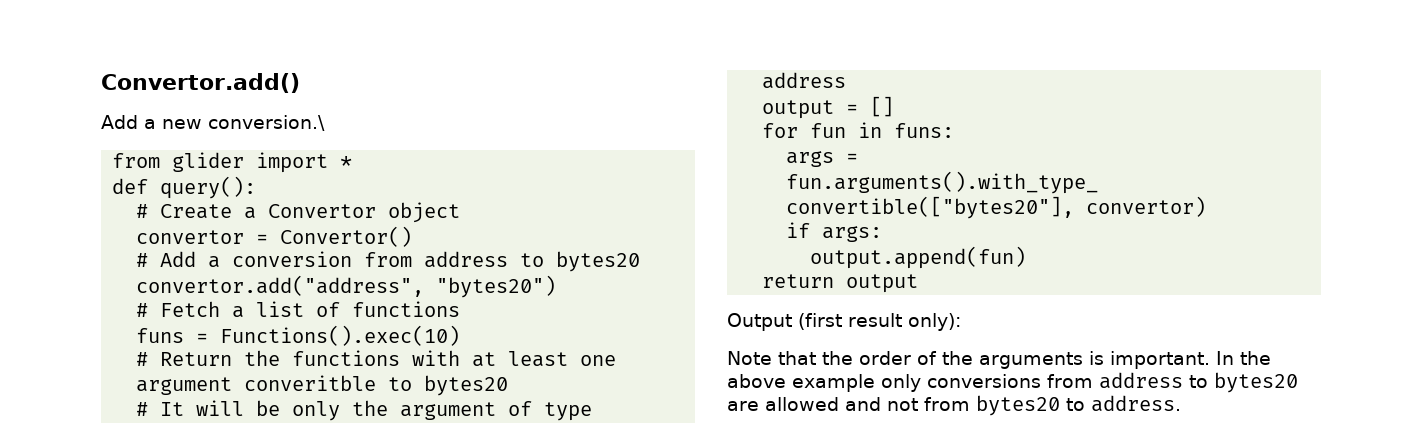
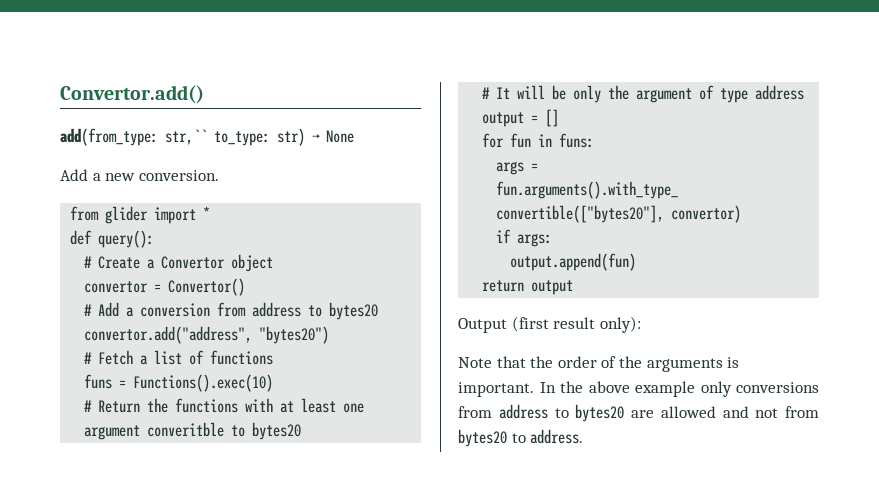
+ add(from_type: str,`` to_type: str) → None
- Add a new conversion.\
+ Add a new conversion.

